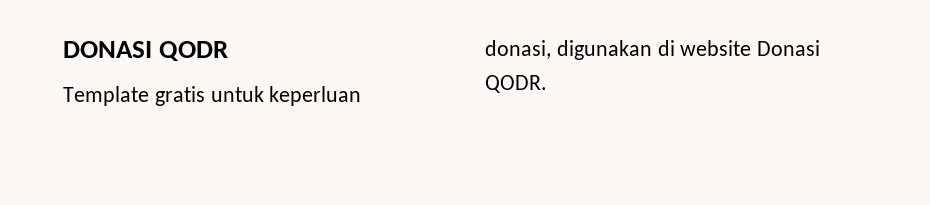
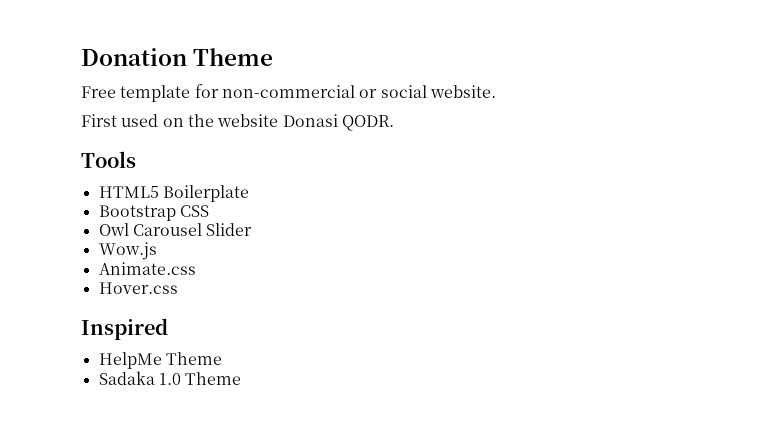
- DONASI QODR
- Template gratis untuk keperluan donasi, digunakan di website Donasi QODR.
+ Donation Theme
+ Free template for non-commercial or social website.
+ First used on the website Donasi QODR.
+ Tools
+ HTML5 Boilerplate
+ Bootstrap CSS
+ Owl Carousel Slider
+ Wow.js
+ Animate.css
+ Hover.css
+ Inspired
+ HelpMe Theme
+ Sadaka 1.0 Theme

